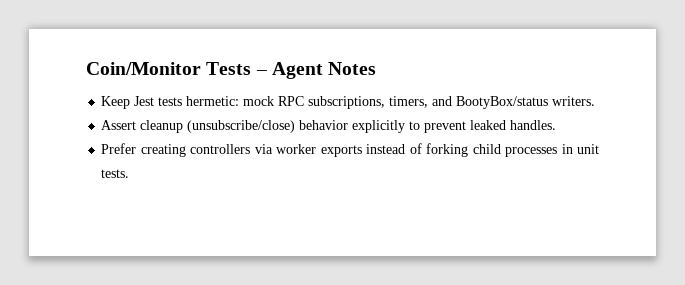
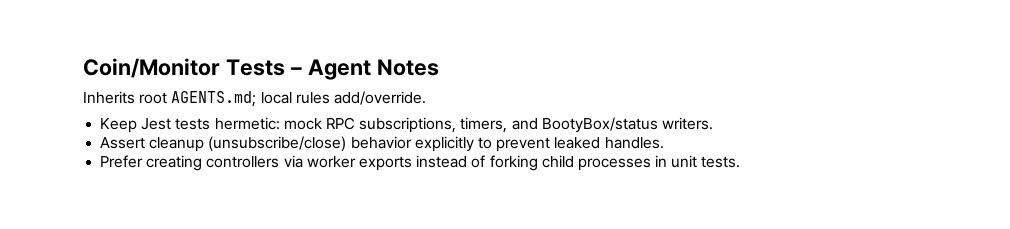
+ Inherits root AGENTS.md; local rules add/override.

